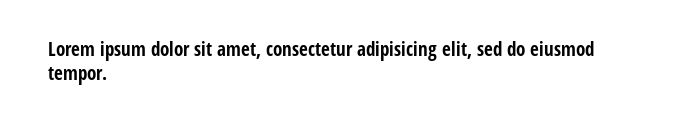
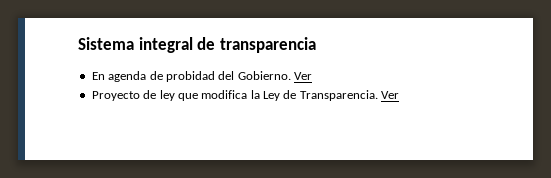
- Lorem ipsum dolor sit amet, consectetur adipisicing elit, sed do eiusmod tempor.
+ Sistema integral de transparencia
+ En agenda de probidad del Gobierno. Ver
+ Proyecto de ley que modifica la Ley de Transparencia. Ver

